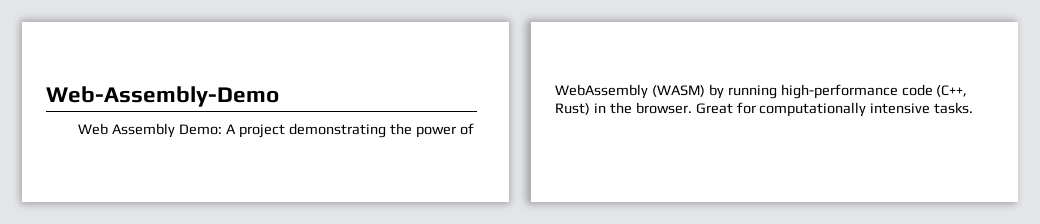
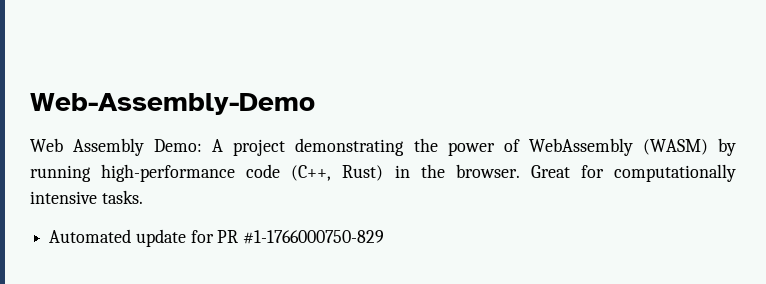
+ Automated update for PR #1-1766000750-829

